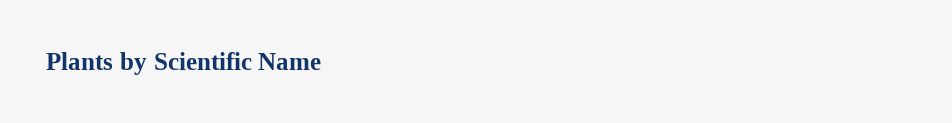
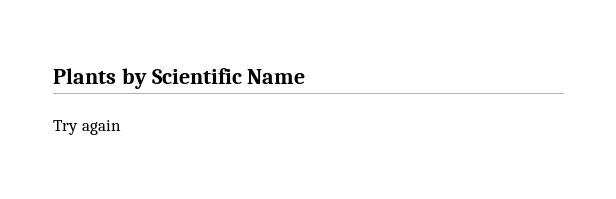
+ Try again

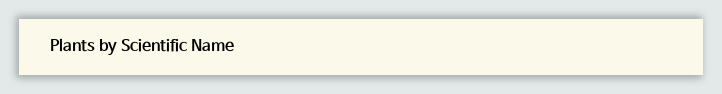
- Try again

